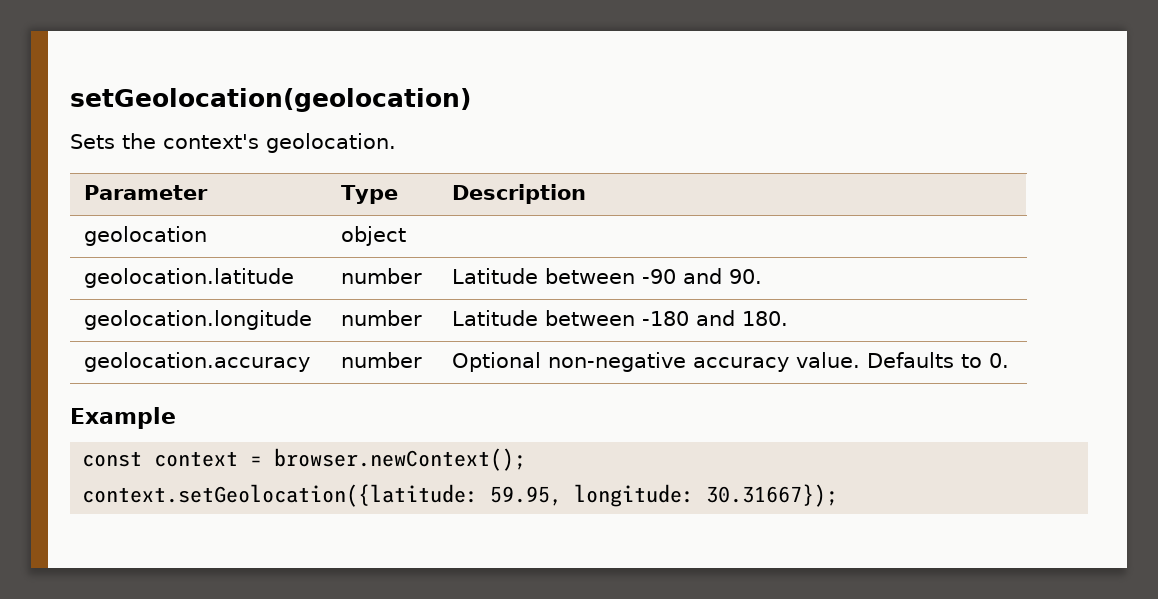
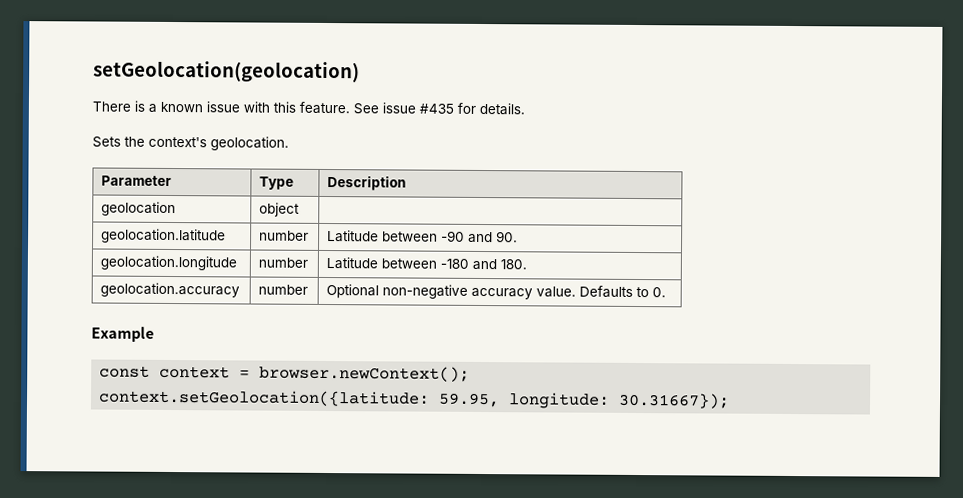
+ There is a known issue with this feature. See issue #435 for details.

